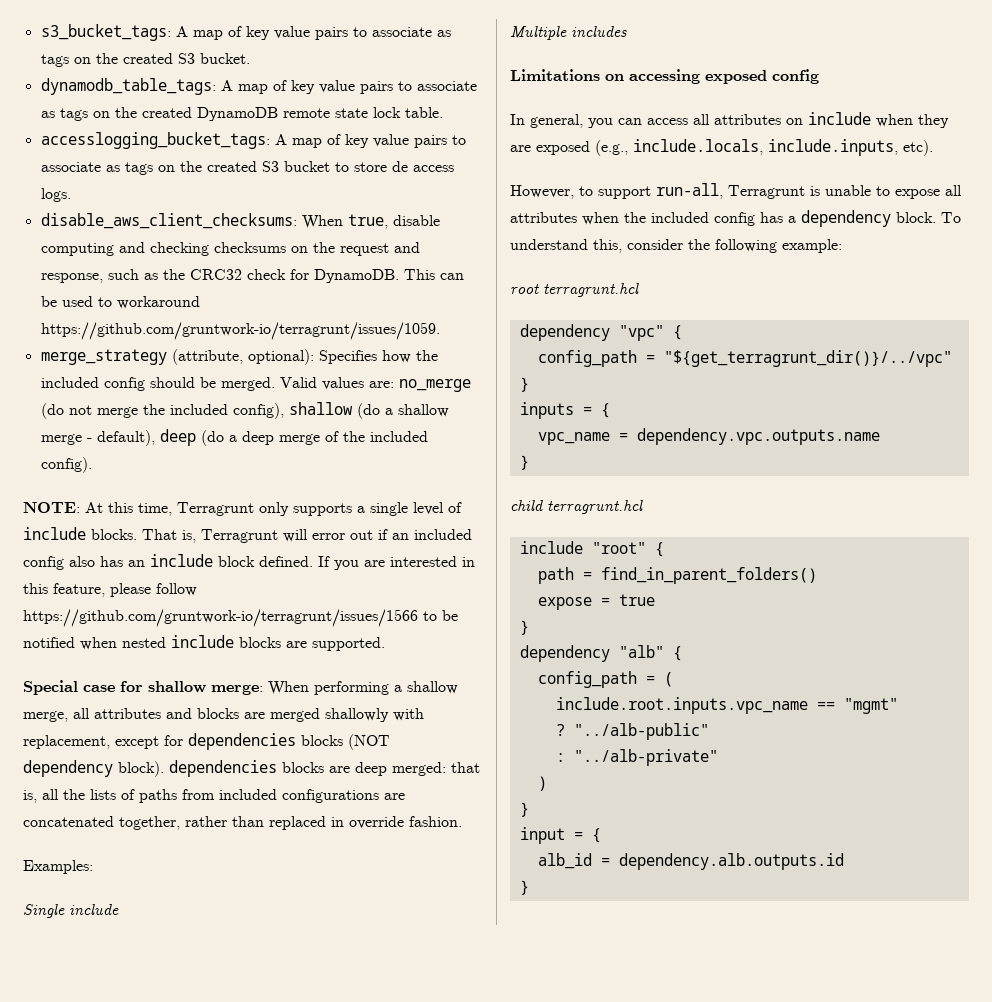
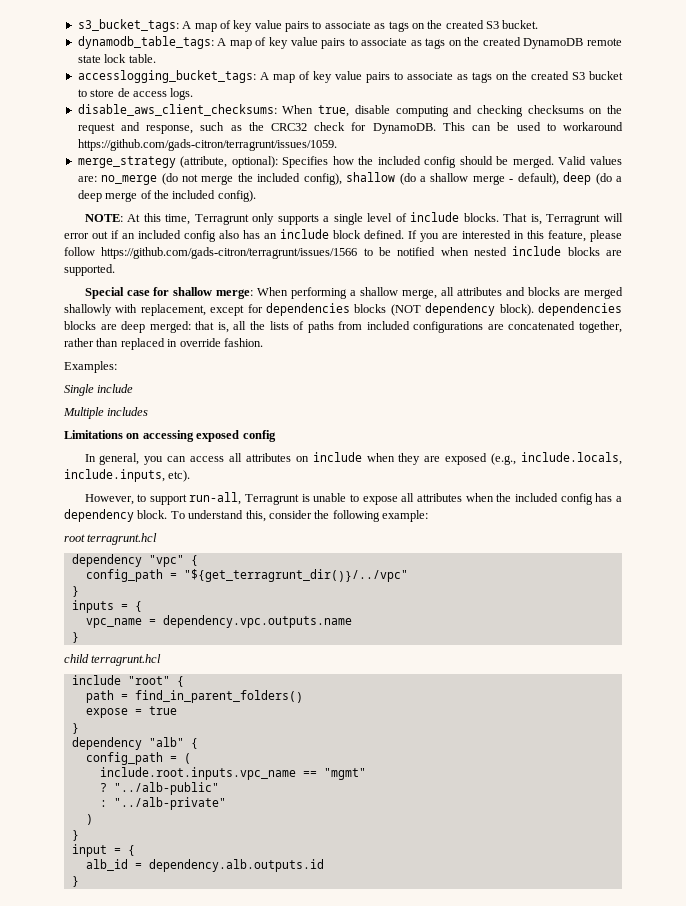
- This can be used to workaround https://github.com/gruntwork-io/terragrunt/issues/1059.
+ This can be used to workaround https://github.com/gads-citron/terragrunt/issues/1059.
- If you are interested in this feature, please follow https://github.com/gruntwork-io/terragrunt/issues/1566 to be notified when nested include blocks are supported.
+ If you are interested in this feature, please follow https://github.com/gads-citron/terragrunt/issues/1566 to be notified when nested include blocks are supported.

